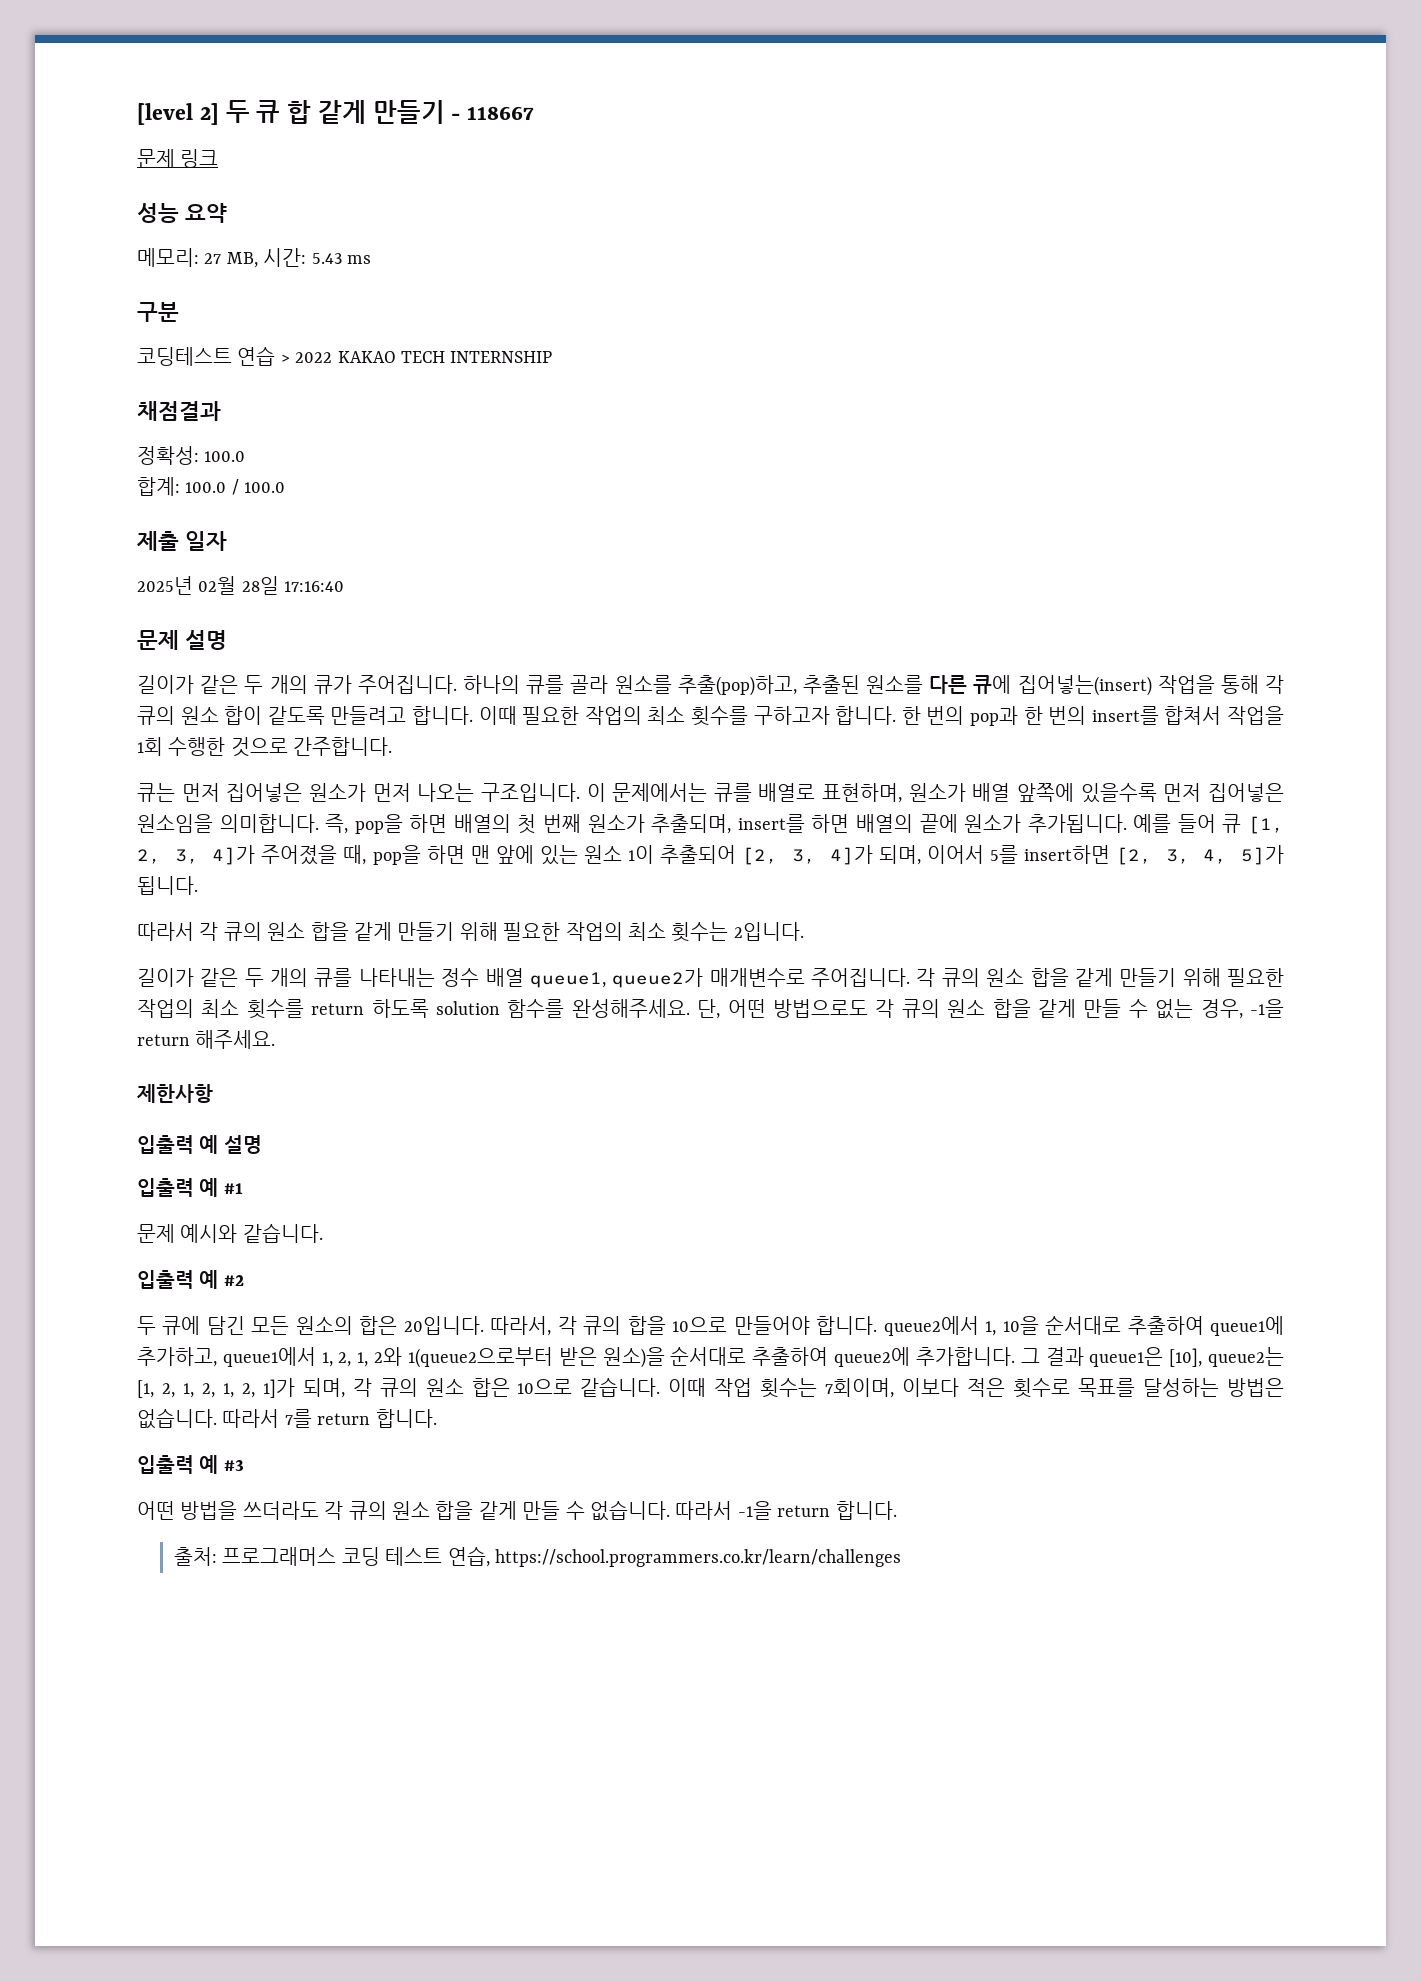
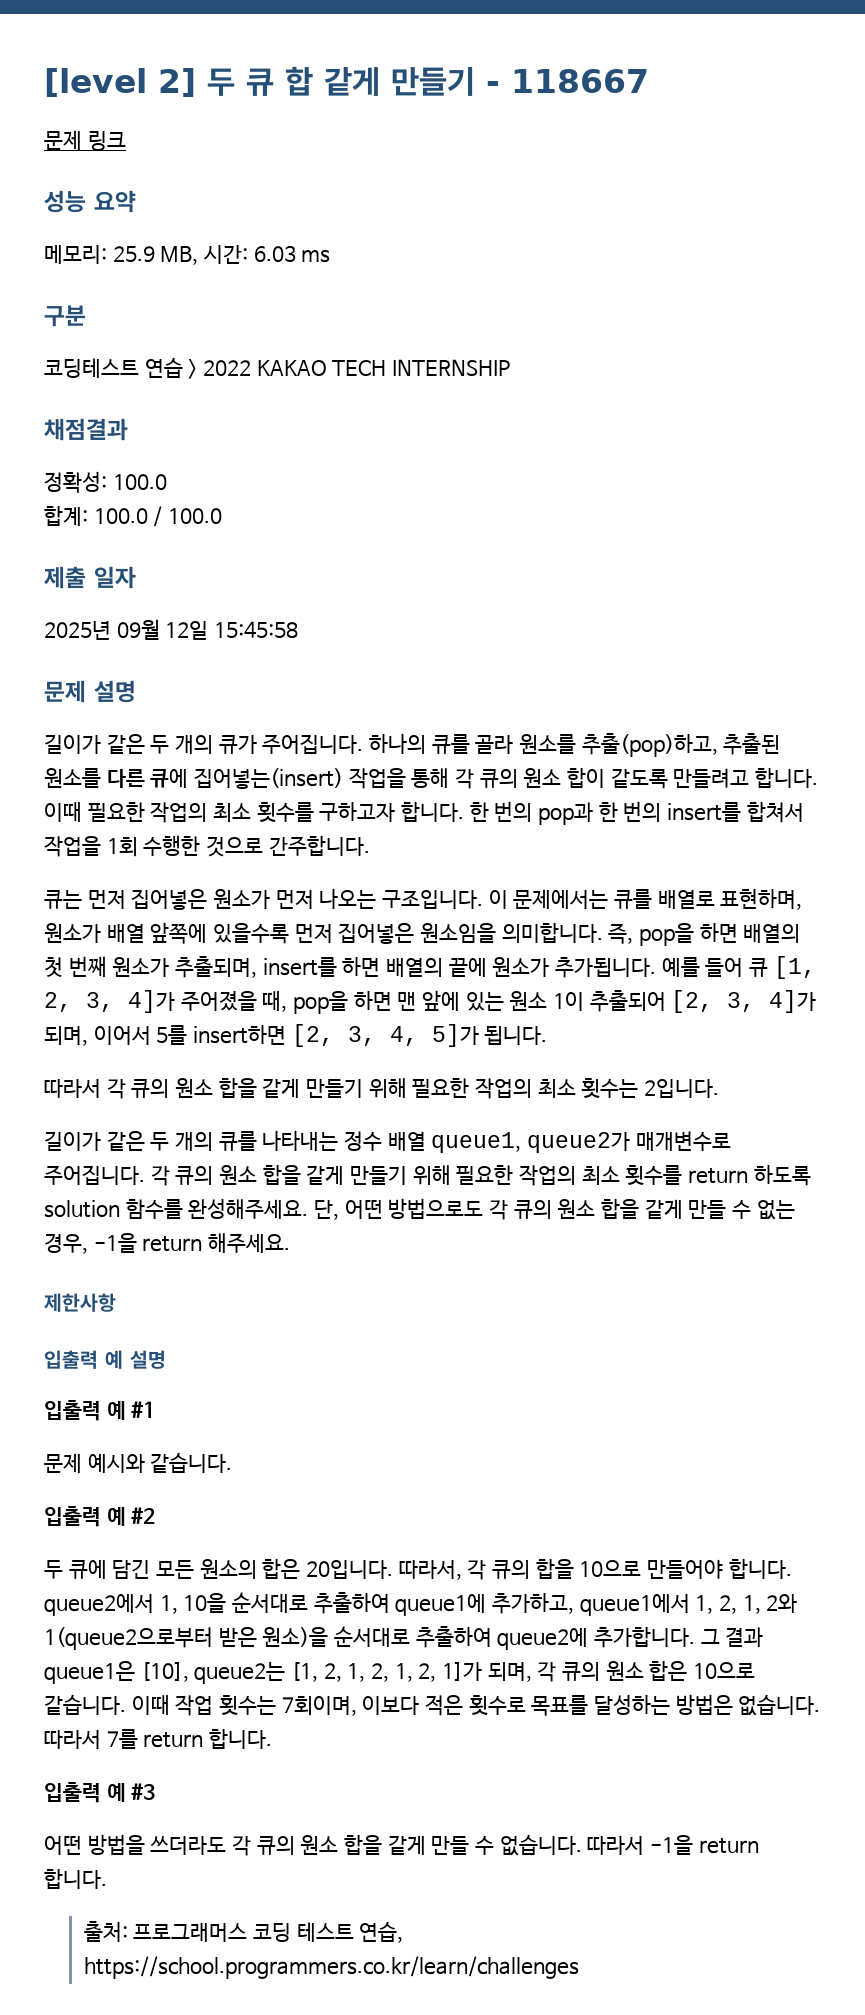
- 메모리: 27 MB, 시간: 5.43 ms
+ 메모리: 25.9 MB, 시간: 6.03 ms
- 2025년 02월 28일 17:16:40
+ 2025년 09월 12일 15:45:58

